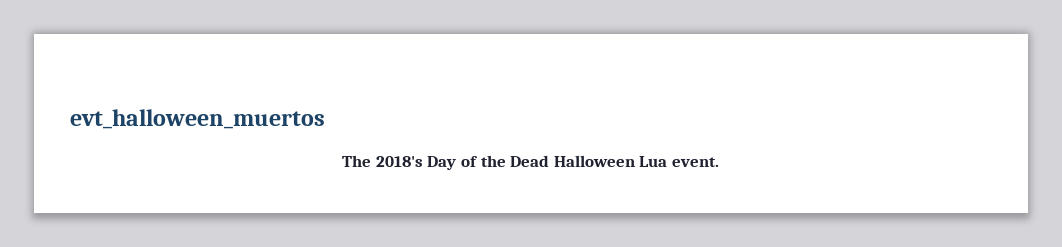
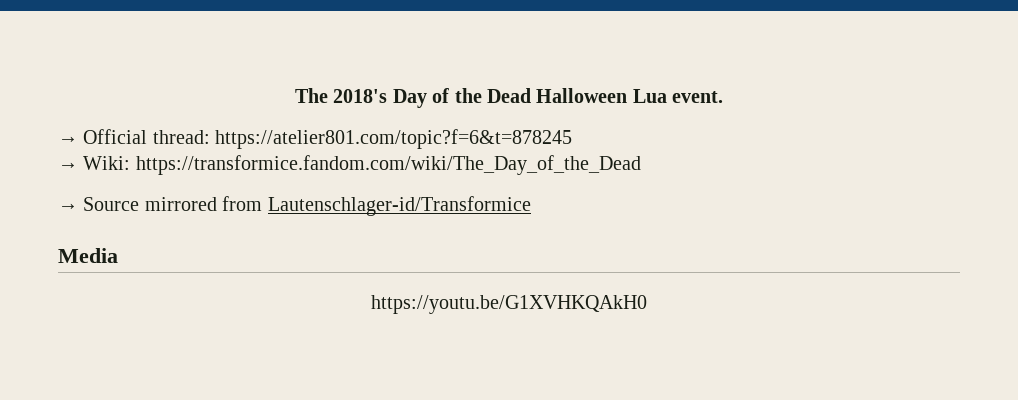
- evt_halloween_muertos
+ → Official thread: https://atelier801.com/topic?f=6&t=878245
+ → Wiki: https://transformice.fandom.com/wiki/The_Day_of_the_Dead
+ → Source mirrored from Lautenschlager-id/Transformice
+ Media
+ https://youtu.be/G1XVHKQAkH0

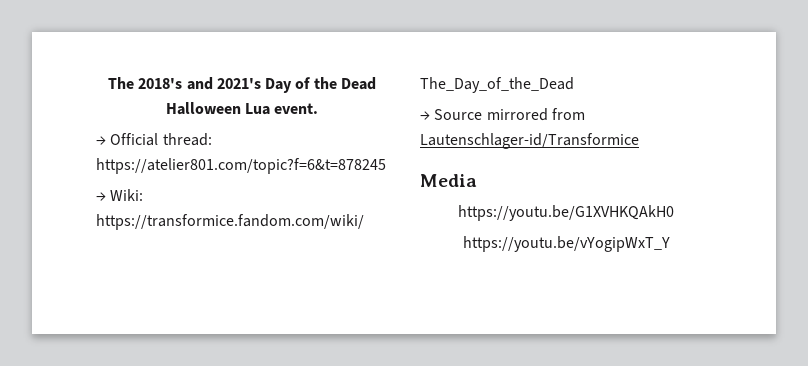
- The 2018's Day of the Dead Halloween Lua event.
+ The 2018's and 2021's Day of the Dead Halloween Lua event.
+ https://youtu.be/vYogipWxT_Y

